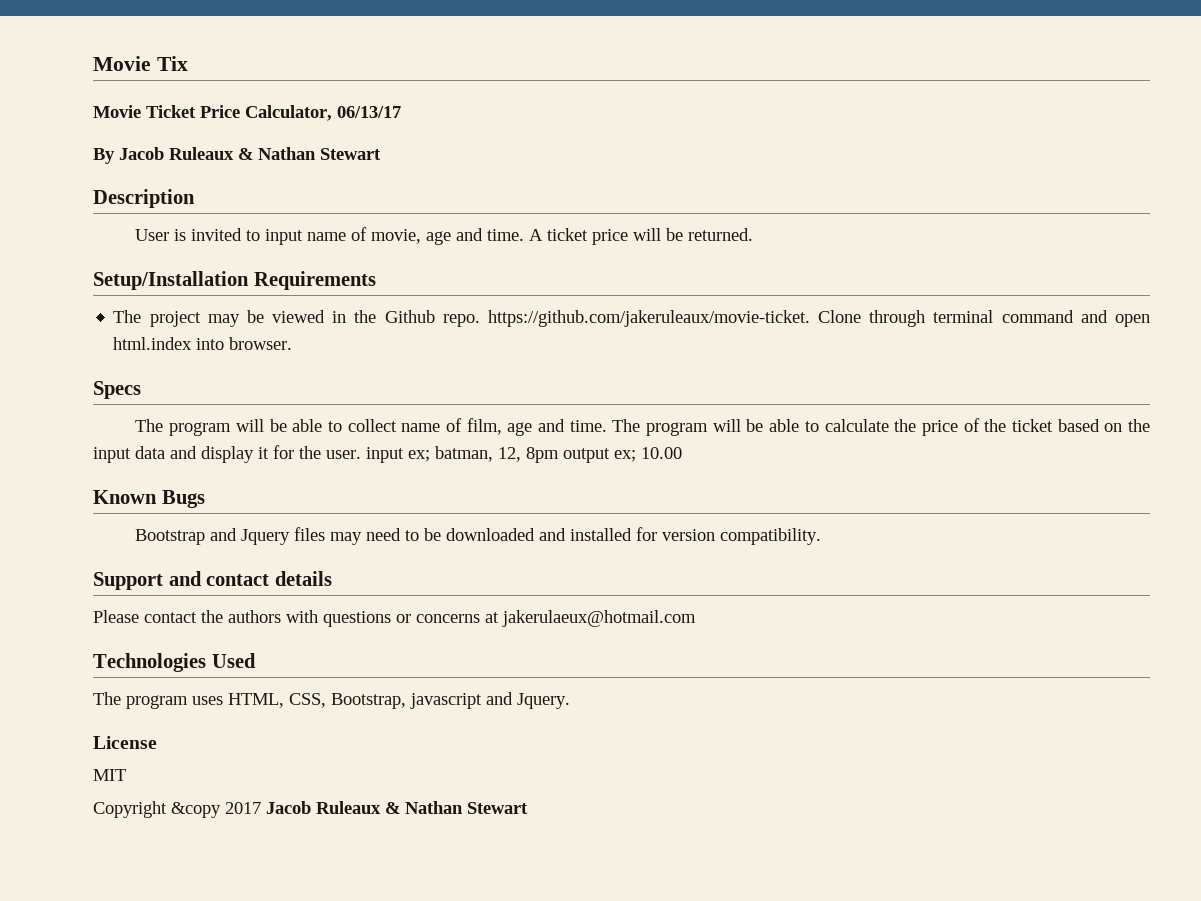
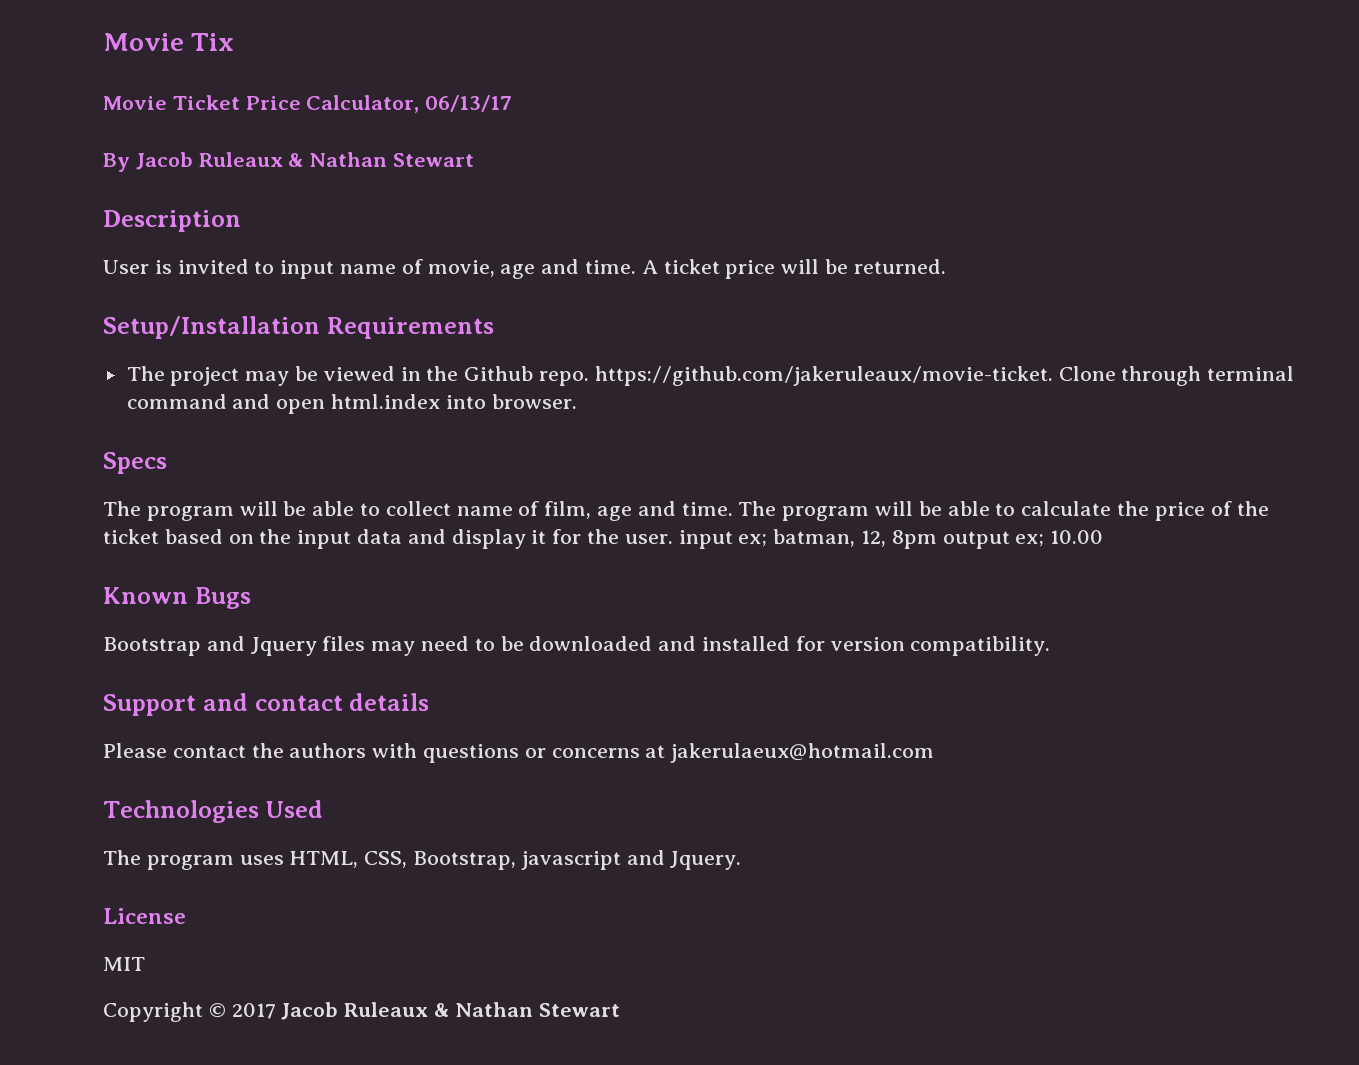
- Copyright &copy 2017 Jacob Ruleaux & Nathan Stewart
+ Copyright © 2017 Jacob Ruleaux & Nathan Stewart

